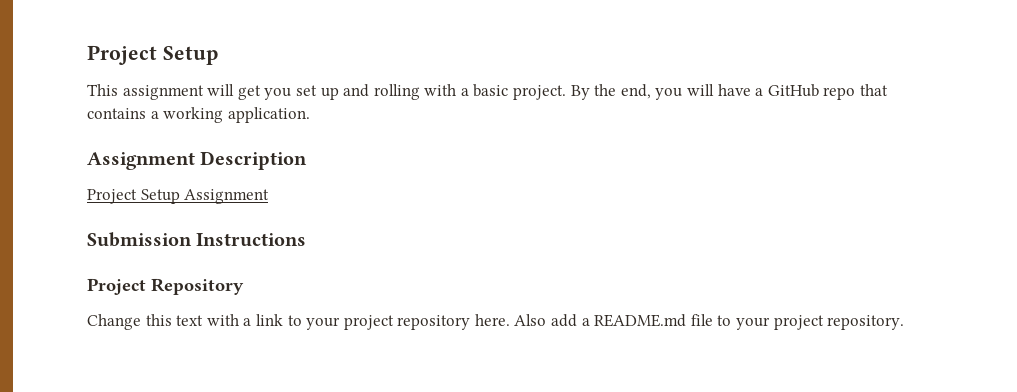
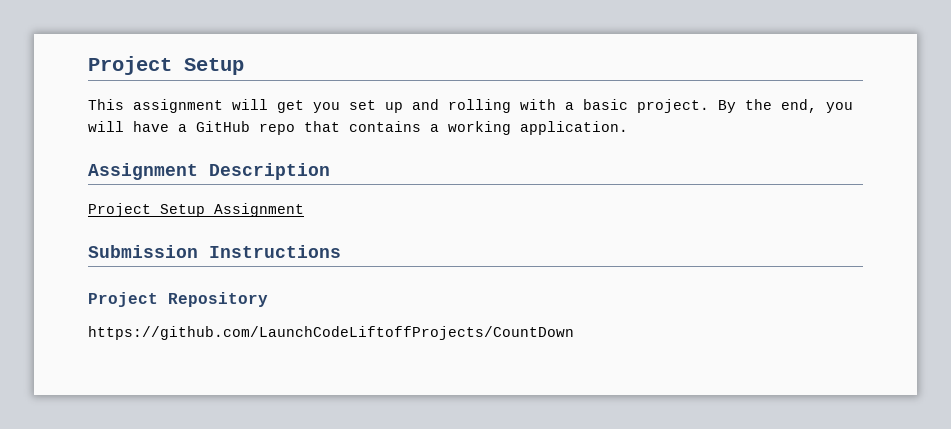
- Change this text with a link to your project repository here. Also add a README.md file to your project repository.
+ https://github.com/LaunchCodeLiftoffProjects/CountDown

